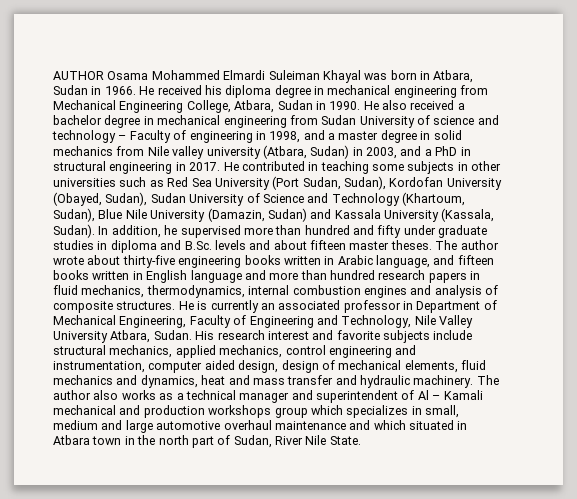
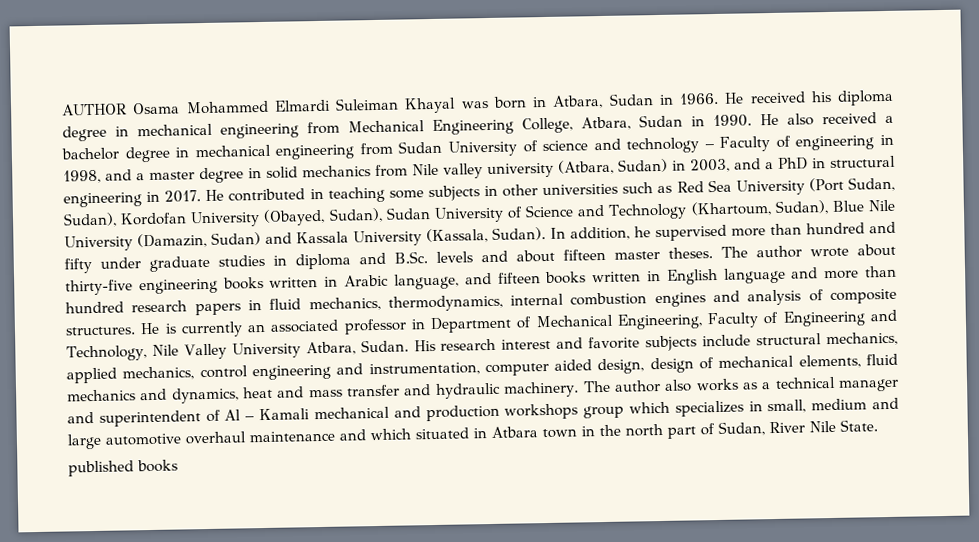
+ published books

